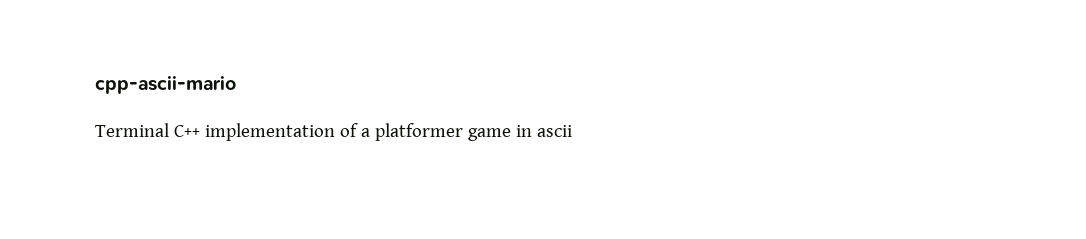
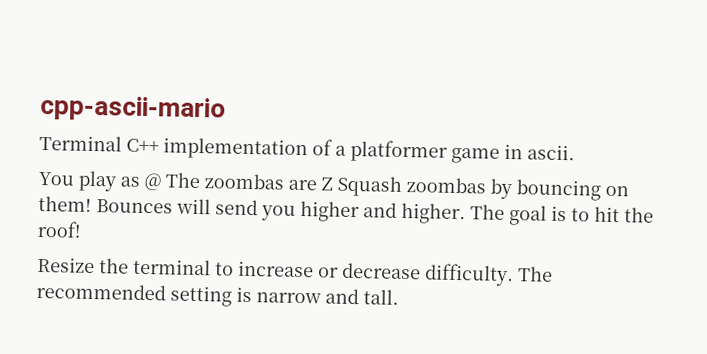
- Terminal C++ implementation of a platformer game in ascii
+ Terminal C++ implementation of a platformer game in ascii.
+ You play as @ The zoombas are Z Squash zoombas by bouncing on them! Bounces will send you higher and higher. The goal is to hit the roof!
+ Resize the terminal to increase or decrease difficulty. The recommended setting is narrow and tall.

